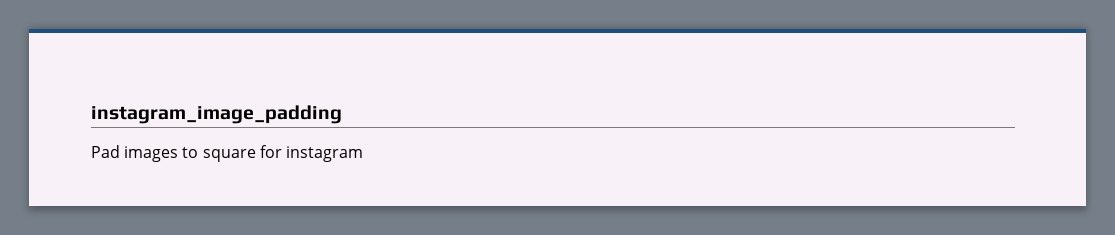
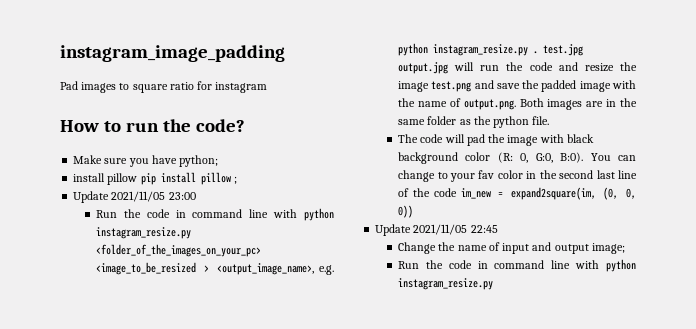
- Pad images to square for instagram
+ Pad images to square ratio for instagram
+ How to run the code?
+ Make sure you have python;
+ install pillow pip install pillow ;
+ Update 2021/11/05 23:00
+ Run the code in command line with python instagram_resize.py <folder_of_the_images_on_your_pc> <image_to_be_resized > <output_image_name>, e.g. python instagram_resize.py . test.jpg output.jpg will run the code and resize the image test.png and save the padded image with the name of output.png. Both images are in the same folder as the python file.
+ The code will pad the image with black background color (R: 0, G:0, B:0). You can change to your fav color in the second last line of the code im_new = expand2square(im, (0, 0, 0))
+ Update 2021/11/05 22:45
+ Change the name of input and output image;
+ Run the code in command line with python instagram_resize.py

